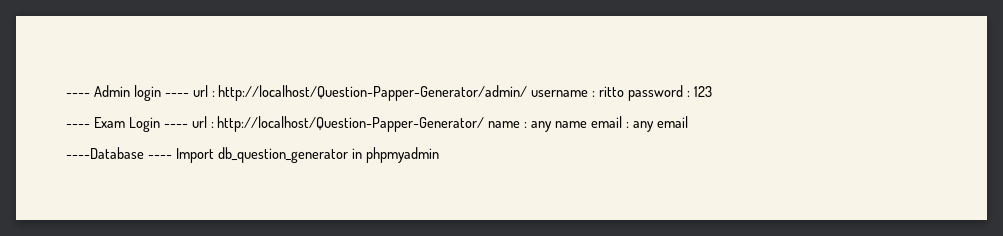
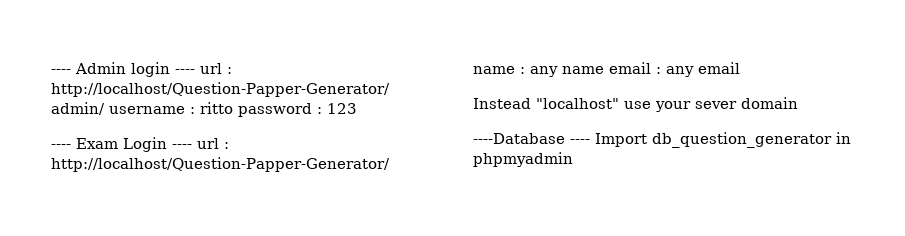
+ Instead "localhost" use your sever domain

